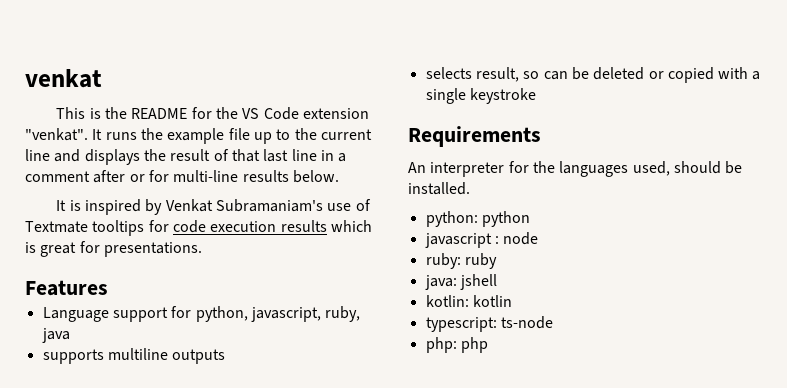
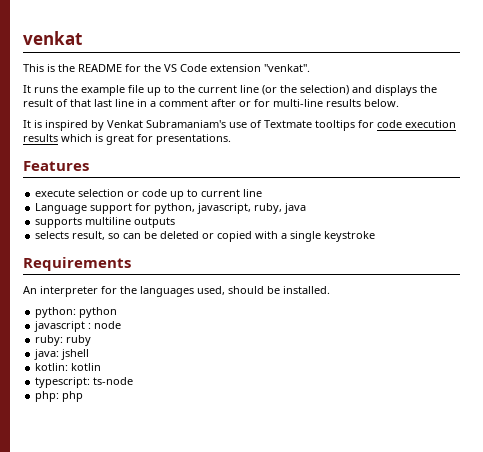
- This is the README for the VS Code extension "venkat". It runs the example file up to the current line and displays the result of that last line in a comment after or for multi-line results below.
+ This is the README for the VS Code extension "venkat".
+ It runs the example file up to the current line (or the selection) and displays the result of that last line in a comment after or for multi-line results below.
+ execute selection or code up to current line

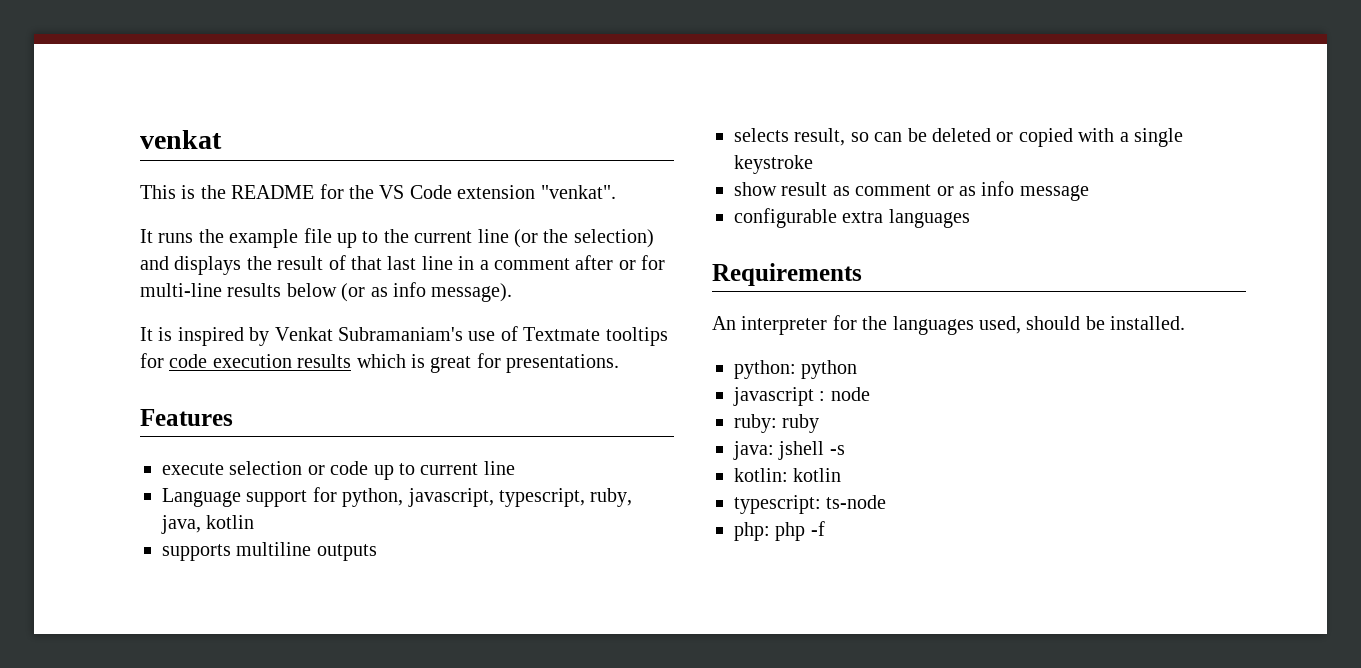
- It runs the example file up to the current line (or the selection) and displays the result of that last line in a comment after or for multi-line results below.
+ It runs the example file up to the current line (or the selection) and displays the result of that last line in a comment after or for multi-line results below (or as info message).
- Language support for python, javascript, ruby, java
+ Language support for python, javascript, typescript, ruby, java, kotlin
+ show result as comment or as info message
+ configurable extra languages
- java: jshell
+ java: jshell -s
- php: php
+ php: php -f

